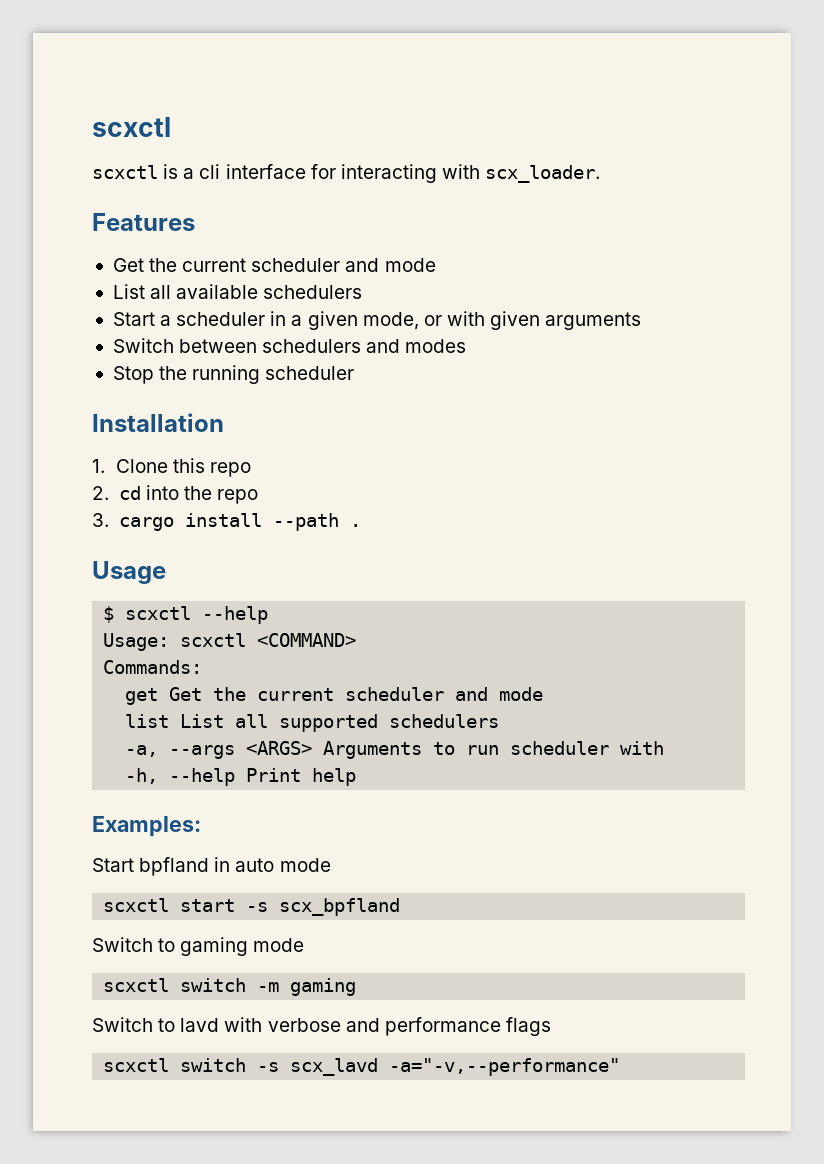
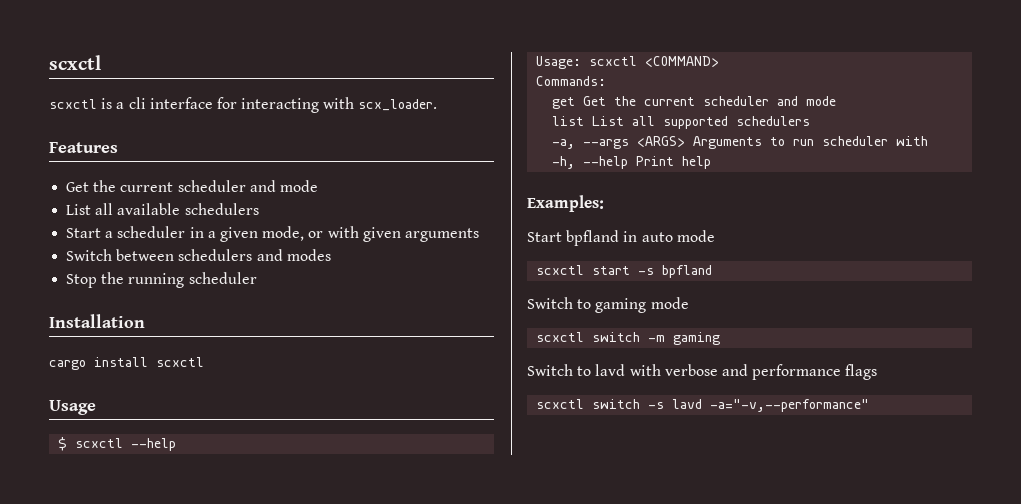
- 1. Clone this repo
- 2. cd into the repo
- 3. cargo install --path .
+ cargo install scxctl
- scxctl start -s scx_bpfland
+ scxctl start -s bpfland
- scxctl switch -s scx_lavd -a="-v,--performance"
+ scxctl switch -s lavd -a="-v,--performance"

